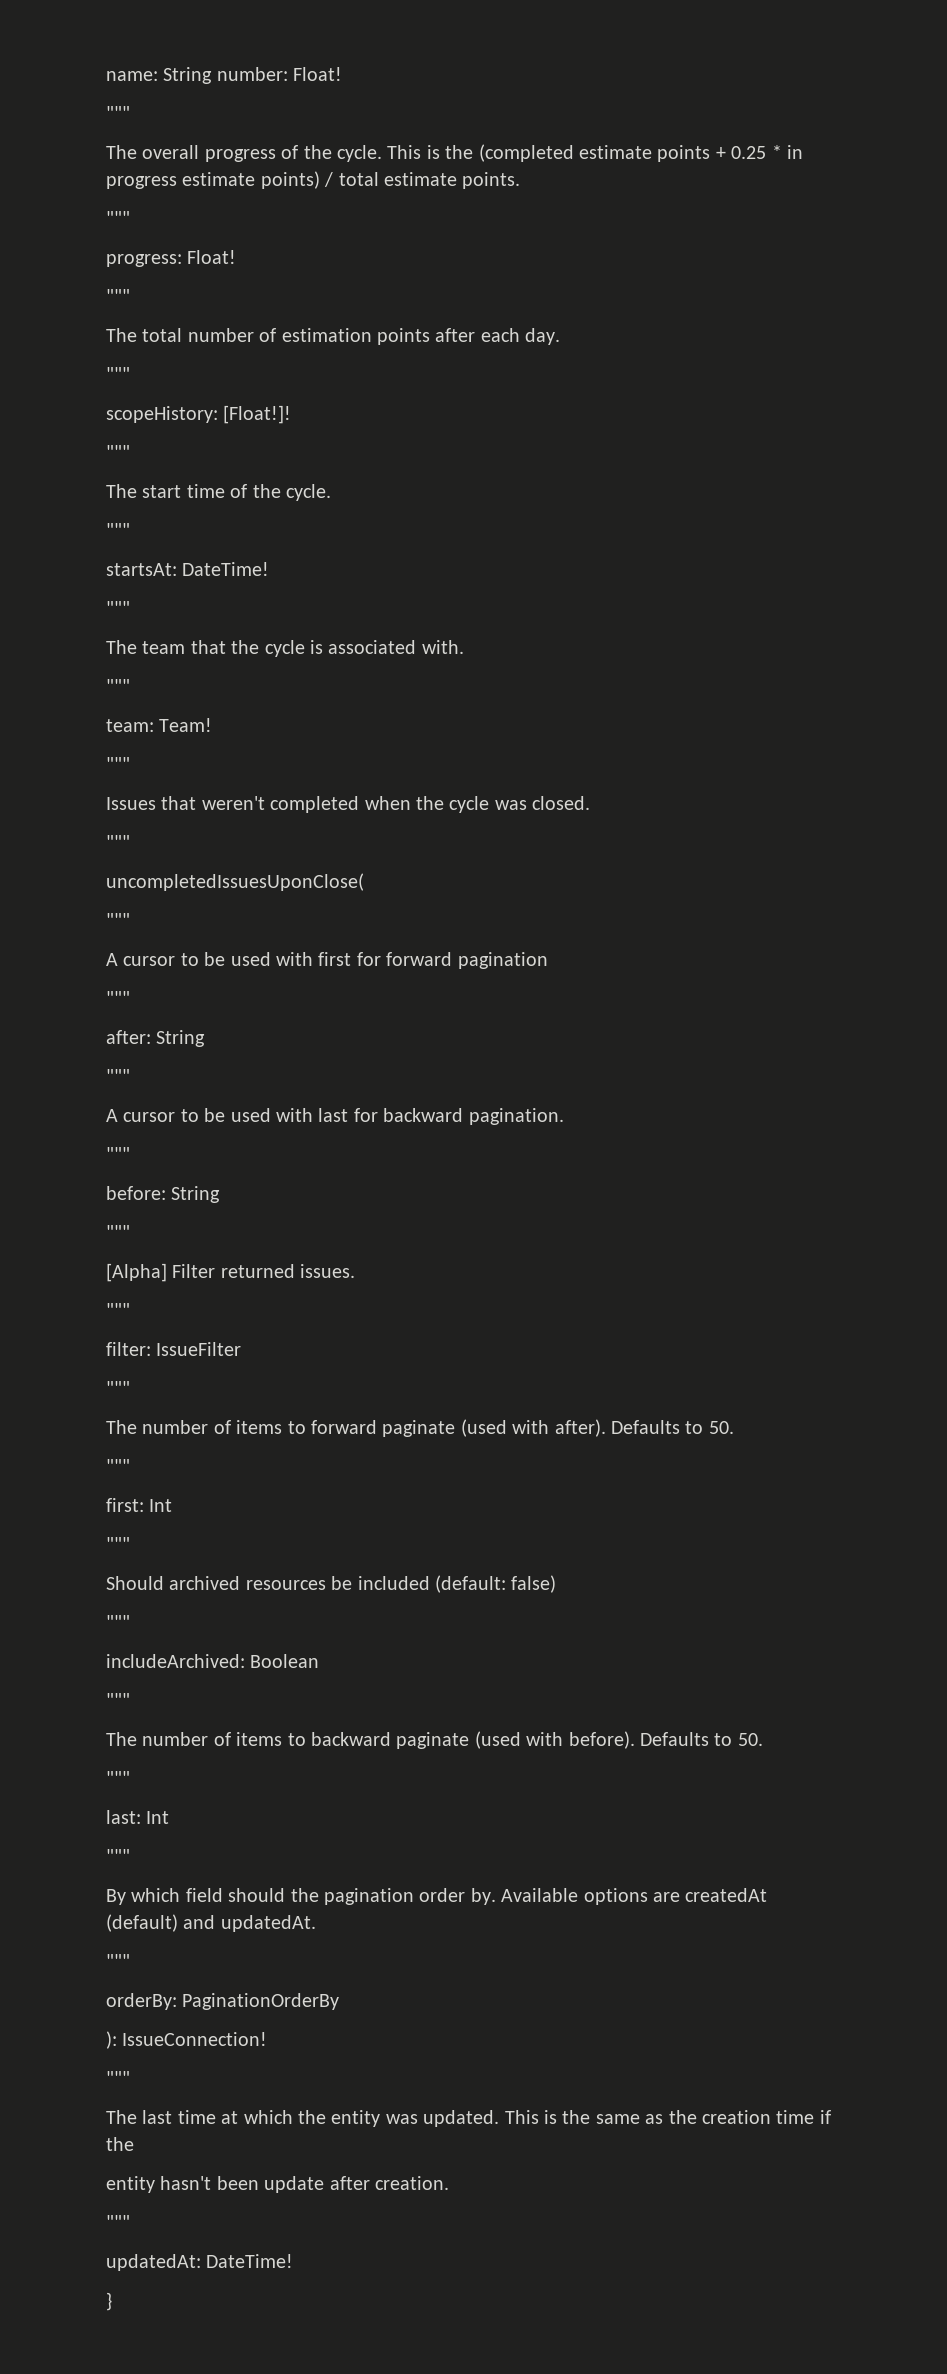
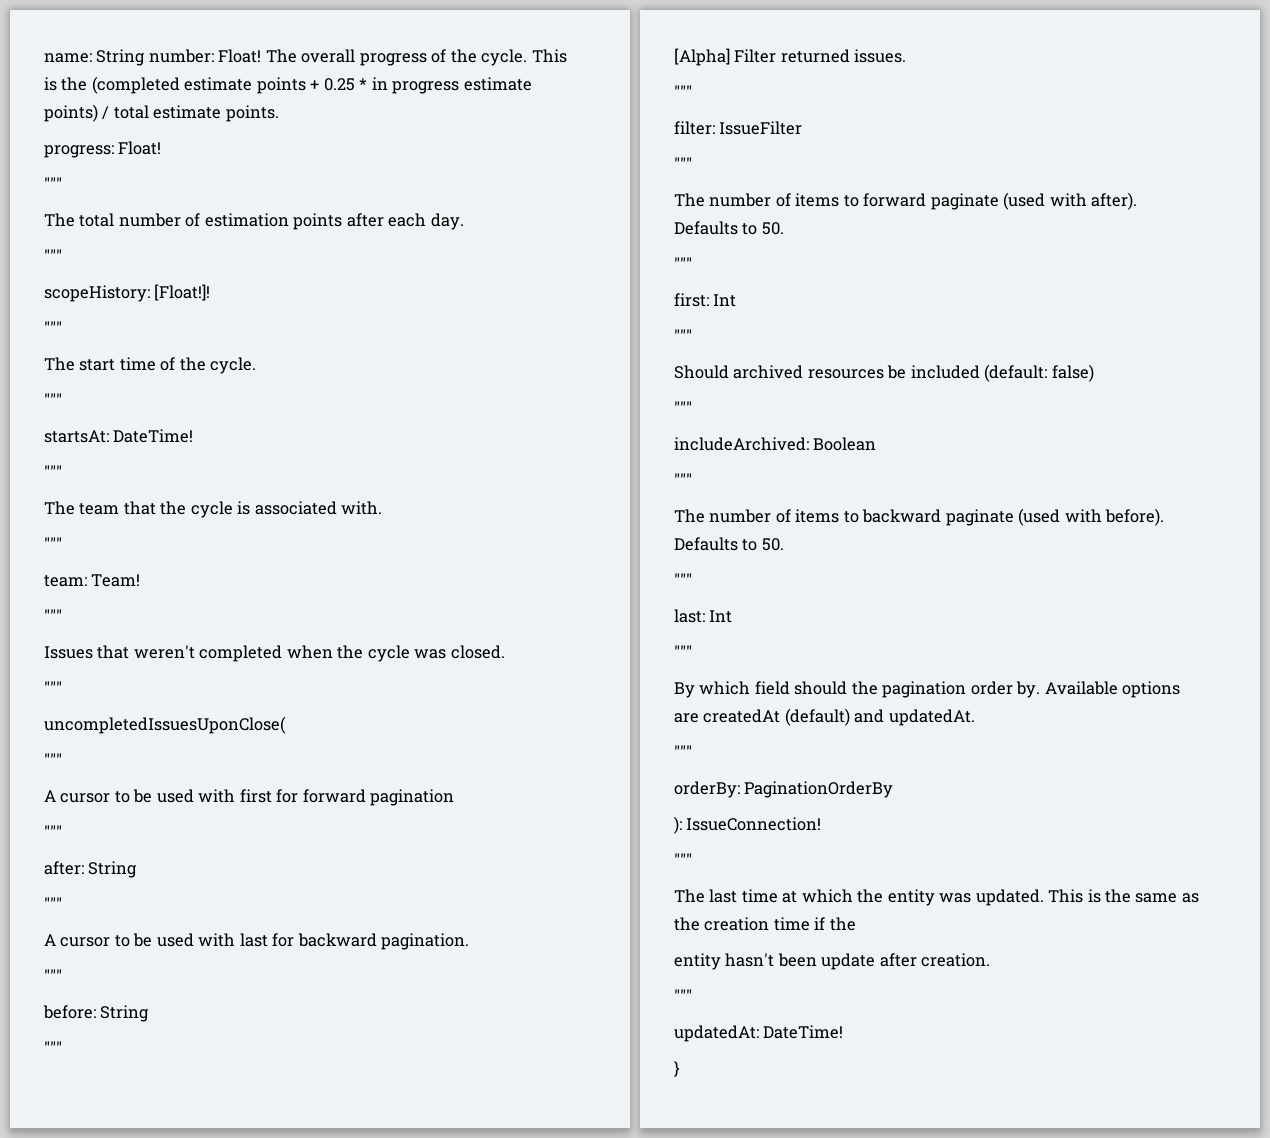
- name: String number: Float!
- """
- The overall progress of the cycle.
+ name: String number: Float! The overall progress of the cycle.
  This is the (completed estimate points + 0.25 * in progress estimate points) / total estimate points.
- """

